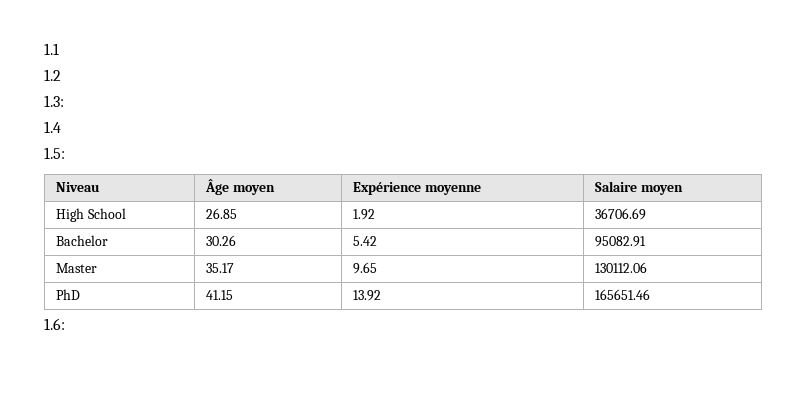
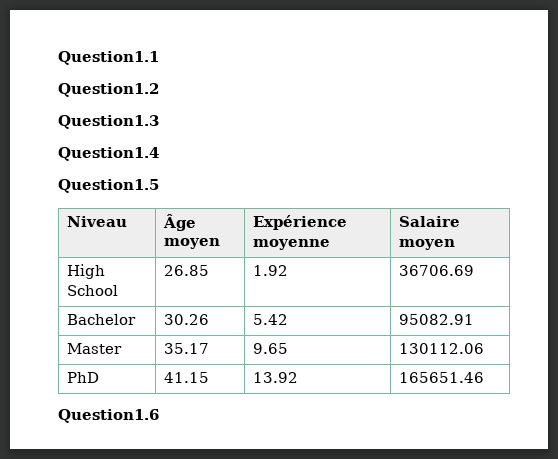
- 1.1
- 1.2
- 1.3:
- 1.4
- 1.5:
+ Question1.1
+ Question1.2
+ Question1.3
+ Question1.4
+ Question1.5
- 1.6:
+ Question1.6

